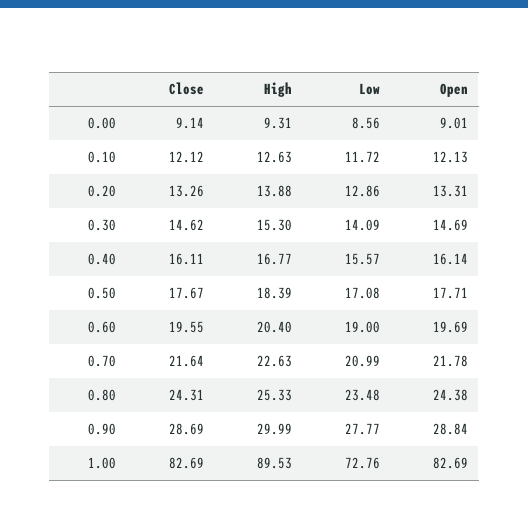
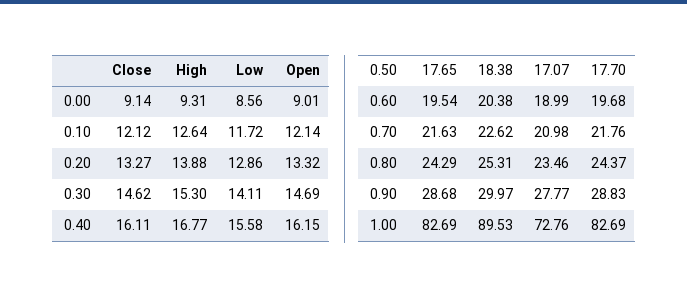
- 0.10 | 12.12 | 12.63 | 11.72 | 12.13
+ 0.10 | 12.12 | 12.64 | 11.72 | 12.14
- 0.20 | 13.26 | 13.88 | 12.86 | 13.31
+ 0.20 | 13.27 | 13.88 | 12.86 | 13.32
- 0.30 | 14.62 | 15.30 | 14.09 | 14.69
+ 0.30 | 14.62 | 15.30 | 14.11 | 14.69
- 0.40 | 16.11 | 16.77 | 15.57 | 16.14
+ 0.40 | 16.11 | 16.77 | 15.58 | 16.15
- 0.50 | 17.67 | 18.39 | 17.08 | 17.71
- 0.60 | 19.55 | 20.40 | 19.00 | 19.69
- 0.70 | 21.64 | 22.63 | 20.99 | 21.78
- 0.80 | 24.31 | 25.33 | 23.48 | 24.38
+ 0.50 | 17.65 | 18.38 | 17.07 | 17.70
+ 0.60 | 19.54 | 20.38 | 18.99 | 19.68
+ 0.70 | 21.63 | 22.62 | 20.98 | 21.76
+ 0.80 | 24.29 | 25.31 | 23.46 | 24.37
- 0.90 | 28.69 | 29.99 | 27.77 | 28.84
+ 0.90 | 28.68 | 29.97 | 27.77 | 28.83

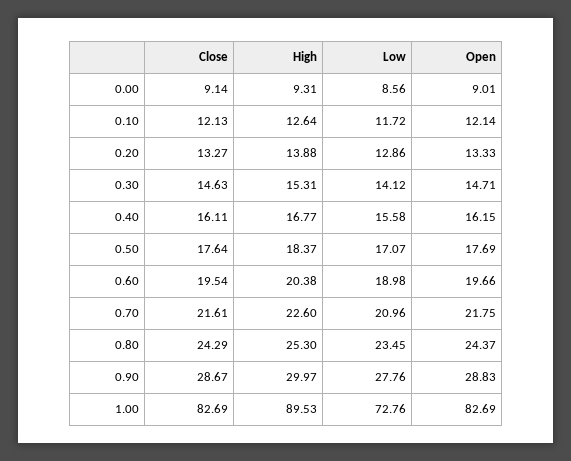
- 0.10 | 12.12 | 12.64 | 11.72 | 12.14
+ 0.10 | 12.13 | 12.64 | 11.72 | 12.14
- 0.20 | 13.27 | 13.88 | 12.86 | 13.32
+ 0.20 | 13.27 | 13.88 | 12.86 | 13.33
- 0.30 | 14.62 | 15.30 | 14.11 | 14.69
+ 0.30 | 14.63 | 15.31 | 14.12 | 14.71
- 0.50 | 17.65 | 18.38 | 17.07 | 17.70
+ 0.50 | 17.64 | 18.37 | 17.07 | 17.69
- 0.60 | 19.54 | 20.38 | 18.99 | 19.68
+ 0.60 | 19.54 | 20.38 | 18.98 | 19.66
- 0.70 | 21.63 | 22.62 | 20.98 | 21.76
+ 0.70 | 21.61 | 22.60 | 20.96 | 21.75
- 0.80 | 24.29 | 25.31 | 23.46 | 24.37
+ 0.80 | 24.29 | 25.30 | 23.45 | 24.37
- 0.90 | 28.68 | 29.97 | 27.77 | 28.83
+ 0.90 | 28.67 | 29.97 | 27.76 | 28.83

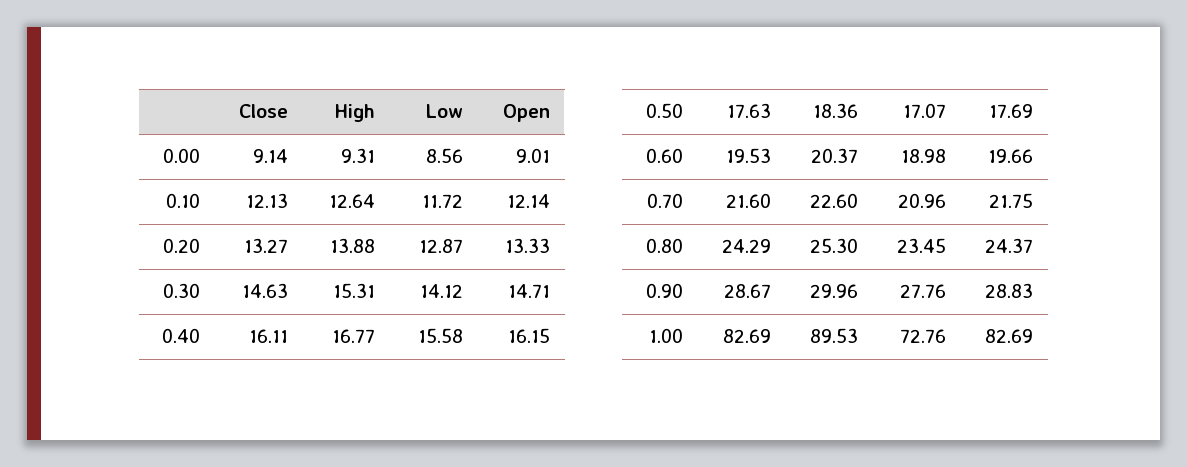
- 0.20 | 13.27 | 13.88 | 12.86 | 13.33
+ 0.20 | 13.27 | 13.88 | 12.87 | 13.33
- 0.50 | 17.64 | 18.37 | 17.07 | 17.69
+ 0.50 | 17.63 | 18.36 | 17.07 | 17.69
- 0.60 | 19.54 | 20.38 | 18.98 | 19.66
+ 0.60 | 19.53 | 20.37 | 18.98 | 19.66
- 0.70 | 21.61 | 22.60 | 20.96 | 21.75
+ 0.70 | 21.60 | 22.60 | 20.96 | 21.75
- 0.90 | 28.67 | 29.97 | 27.76 | 28.83
+ 0.90 | 28.67 | 29.96 | 27.76 | 28.83

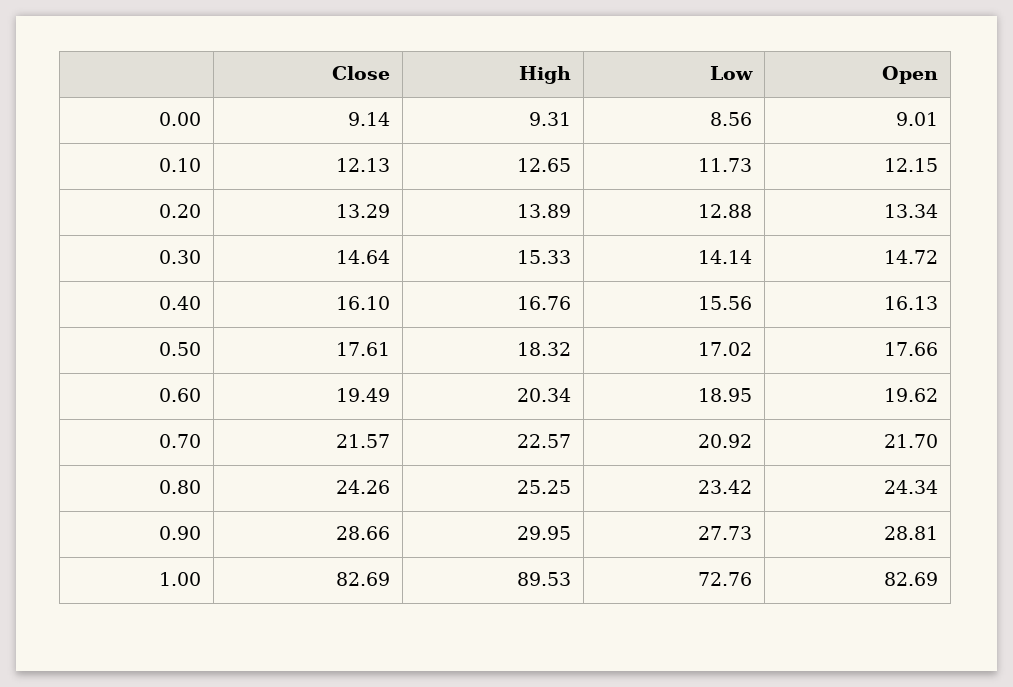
- 0.10 | 12.13 | 12.64 | 11.72 | 12.14
- 0.20 | 13.27 | 13.88 | 12.87 | 13.33
- 0.30 | 14.63 | 15.31 | 14.12 | 14.71
- 0.40 | 16.11 | 16.77 | 15.58 | 16.15
- 0.50 | 17.63 | 18.36 | 17.07 | 17.69
- 0.60 | 19.53 | 20.37 | 18.98 | 19.66
- 0.70 | 21.60 | 22.60 | 20.96 | 21.75
- 0.80 | 24.29 | 25.30 | 23.45 | 24.37
- 0.90 | 28.67 | 29.96 | 27.76 | 28.83
+ 0.10 | 12.13 | 12.65 | 11.73 | 12.15
+ 0.20 | 13.29 | 13.89 | 12.88 | 13.34
+ 0.30 | 14.64 | 15.33 | 14.14 | 14.72
+ 0.40 | 16.10 | 16.76 | 15.56 | 16.13
+ 0.50 | 17.61 | 18.32 | 17.02 | 17.66
+ 0.60 | 19.49 | 20.34 | 18.95 | 19.62
+ 0.70 | 21.57 | 22.57 | 20.92 | 21.70
+ 0.80 | 24.26 | 25.25 | 23.42 | 24.34
+ 0.90 | 28.66 | 29.95 | 27.73 | 28.81

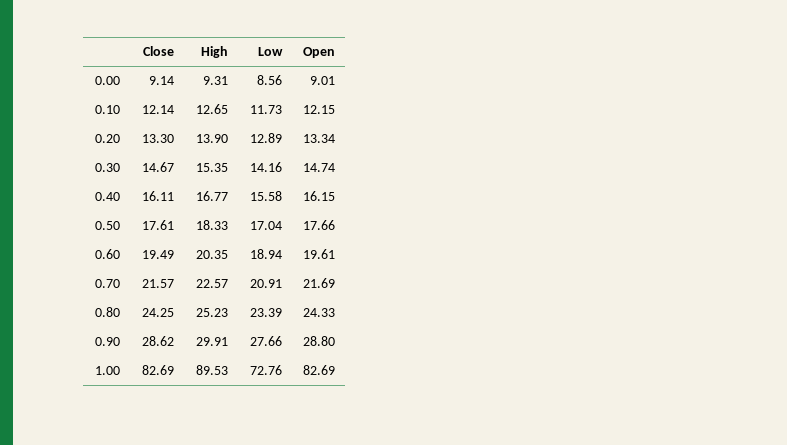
- 0.10 | 12.13 | 12.65 | 11.73 | 12.15
+ 0.10 | 12.14 | 12.65 | 11.73 | 12.15
- 0.20 | 13.29 | 13.89 | 12.88 | 13.34
+ 0.20 | 13.30 | 13.90 | 12.89 | 13.34
- 0.30 | 14.64 | 15.33 | 14.14 | 14.72
- 0.40 | 16.10 | 16.76 | 15.56 | 16.13
+ 0.30 | 14.67 | 15.35 | 14.16 | 14.74
+ 0.40 | 16.11 | 16.77 | 15.58 | 16.15
- 0.50 | 17.61 | 18.32 | 17.02 | 17.66
+ 0.50 | 17.61 | 18.33 | 17.04 | 17.66
- 0.60 | 19.49 | 20.34 | 18.95 | 19.62
+ 0.60 | 19.49 | 20.35 | 18.94 | 19.61
- 0.70 | 21.57 | 22.57 | 20.92 | 21.70
+ 0.70 | 21.57 | 22.57 | 20.91 | 21.69
- 0.80 | 24.26 | 25.25 | 23.42 | 24.34
- 0.90 | 28.66 | 29.95 | 27.73 | 28.81
+ 0.80 | 24.25 | 25.23 | 23.39 | 24.33
+ 0.90 | 28.62 | 29.91 | 27.66 | 28.80

